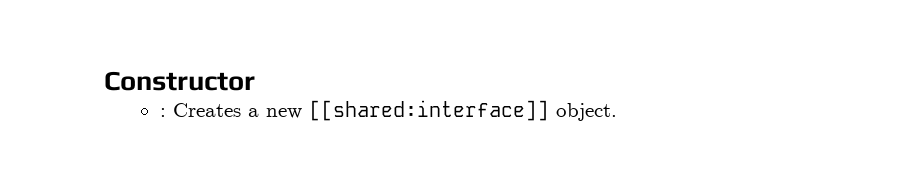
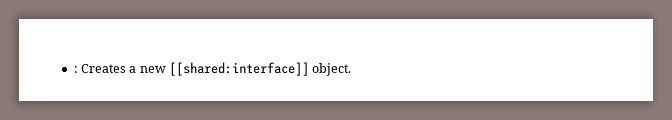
- Constructor

